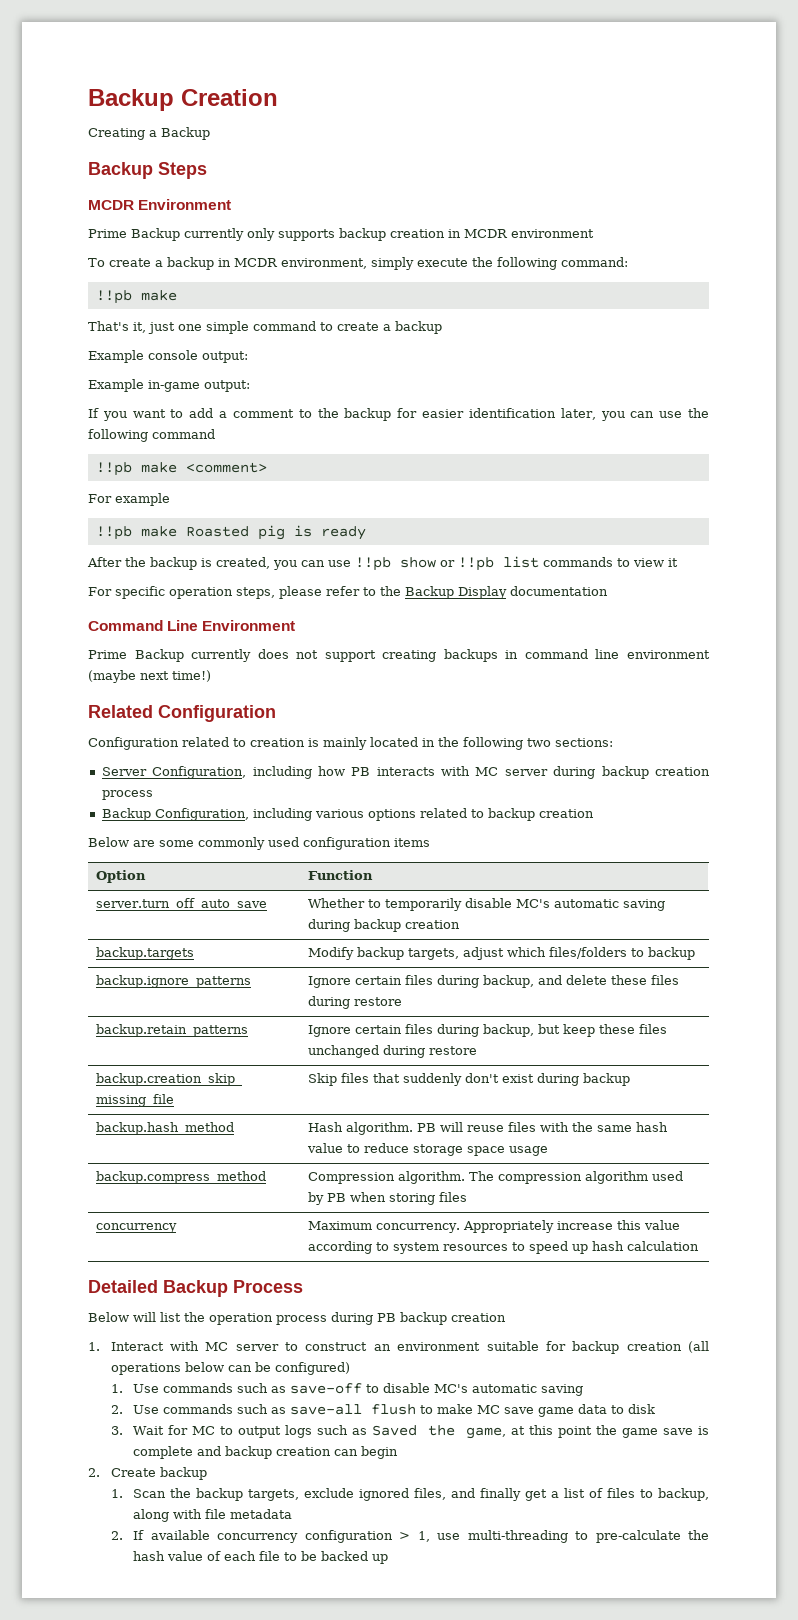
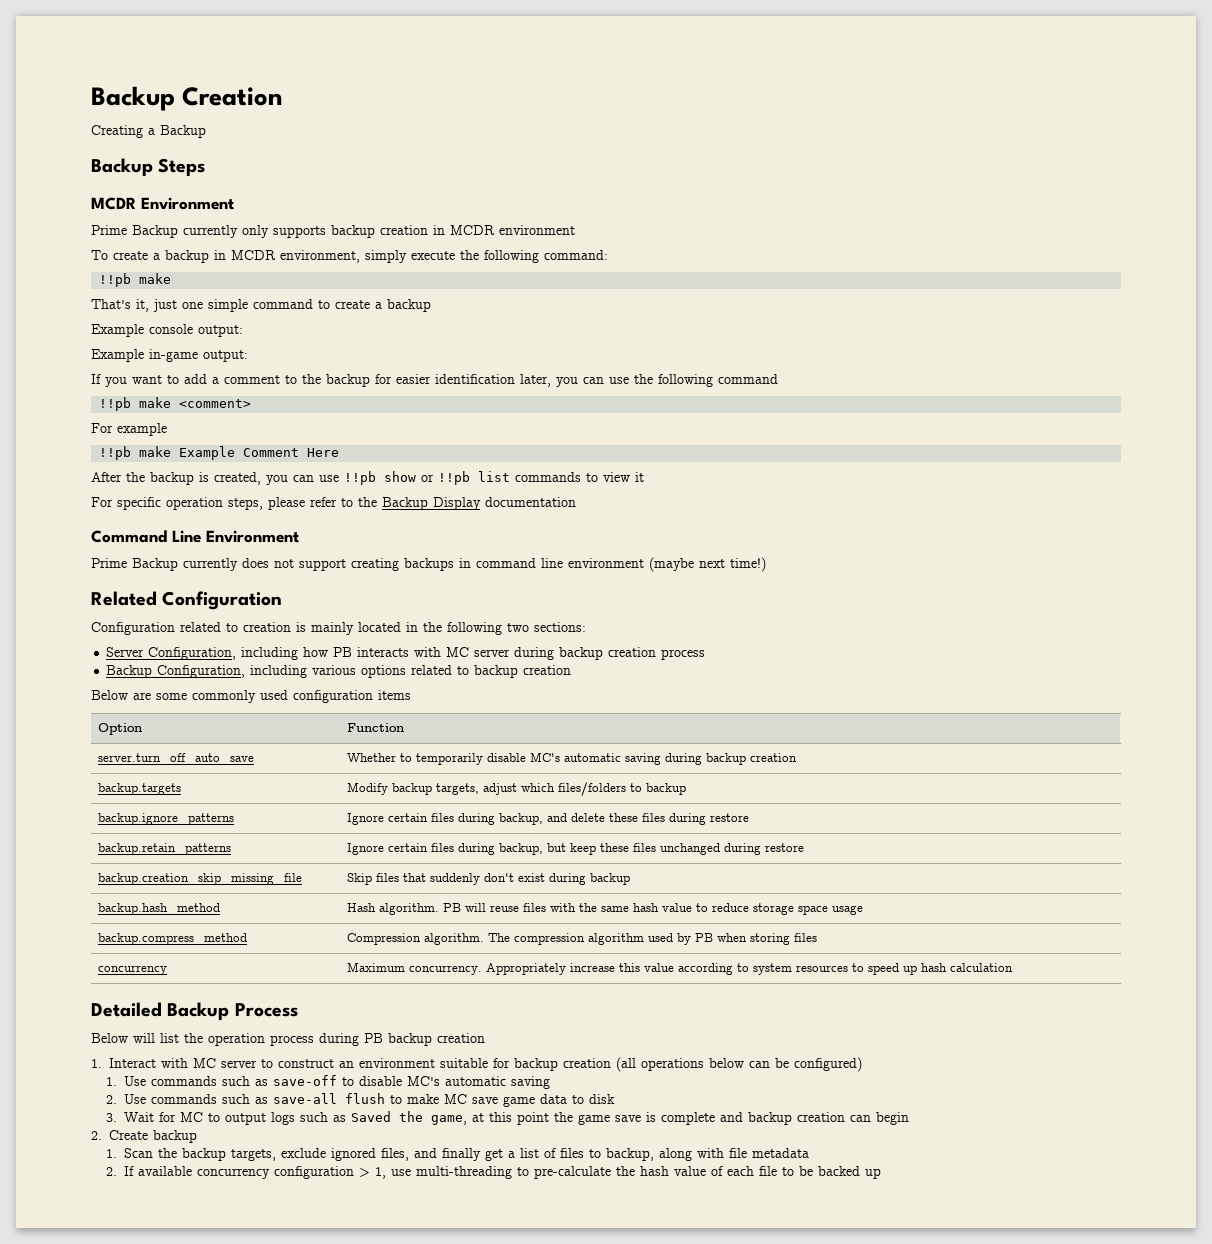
- !!pb make Roasted pig is ready
+ !!pb make Example Comment Here

